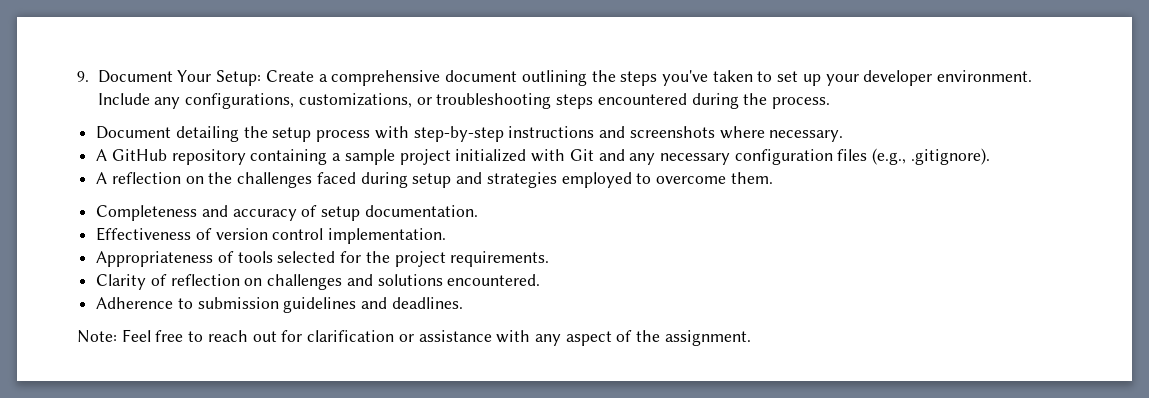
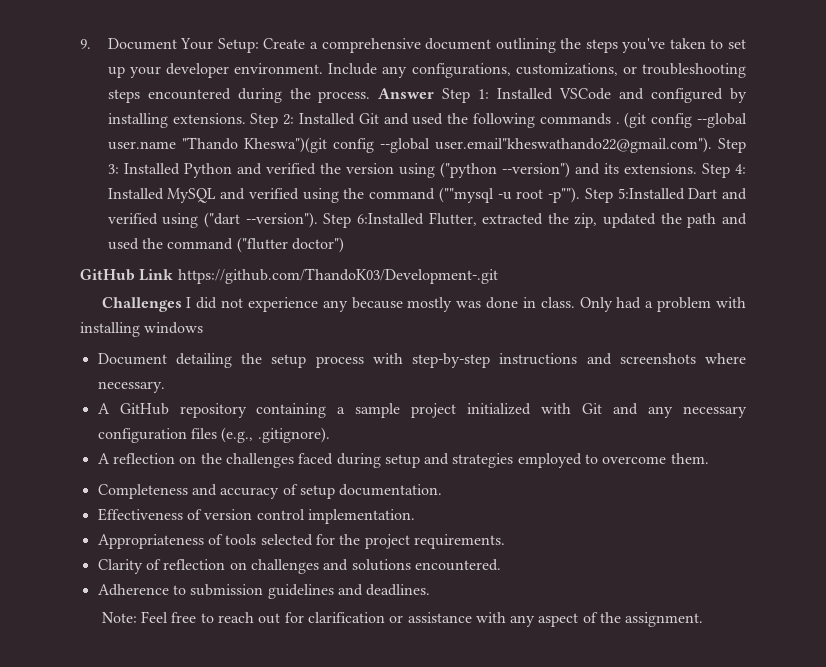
+ Answer Step 1: Installed VSCode and configured by installing extensions. Step 2: Installed Git and used the following commands . (git config --global user.name "Thando Kheswa")(git config --global user.email"kheswathando22@gmail.com"). Step 3: Installed Python and verified the version using ("python --version") and its extensions. Step 4: Installed MySQL and verified using the command (""mysql -u root -p""). Step 5:Installed Dart and verified using ("dart --version"). Step 6:Installed Flutter, extracted the zip, updated the path and used the command ("flutter doctor")
+ GitHub Link https://github.com/ThandoK03/Development-.git
+ Challenges I did not experience any because mostly was done in class. Only had a problem with installing windows

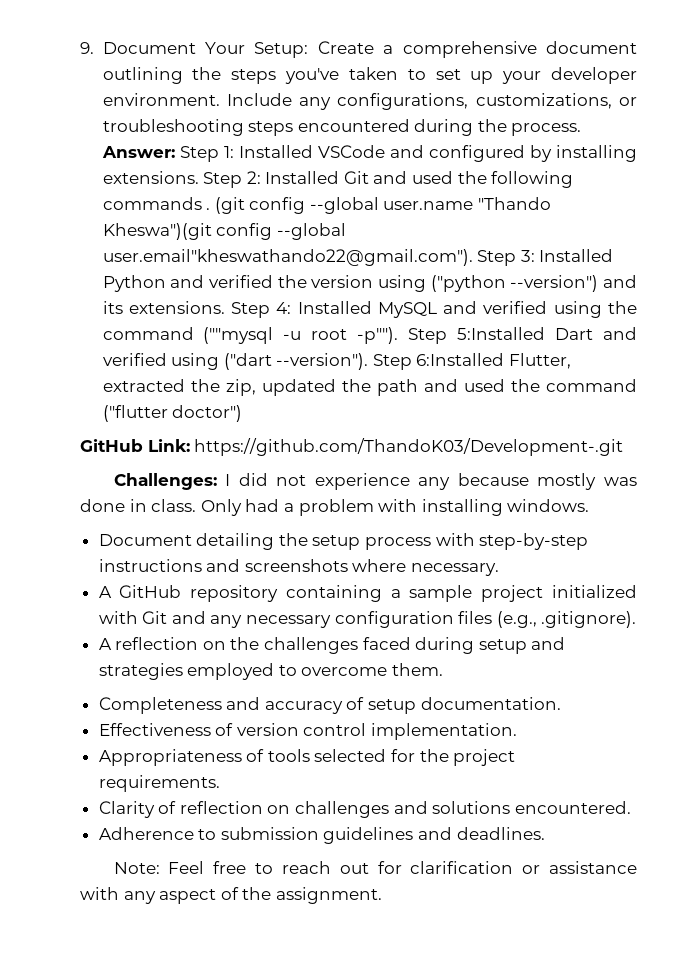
- Answer Step 1: Installed VSCode and configured by installing extensions.
+ Answer: Step 1: Installed VSCode and configured by installing extensions.
- GitHub Link https://github.com/ThandoK03/Development-.git
+ GitHub Link: https://github.com/ThandoK03/Development-.git
- Challenges I did not experience any because mostly was done in class.
+ Challenges: I did not experience any because mostly was done in class.
- Only had a problem with installing windows
+ Only had a problem with installing windows.

